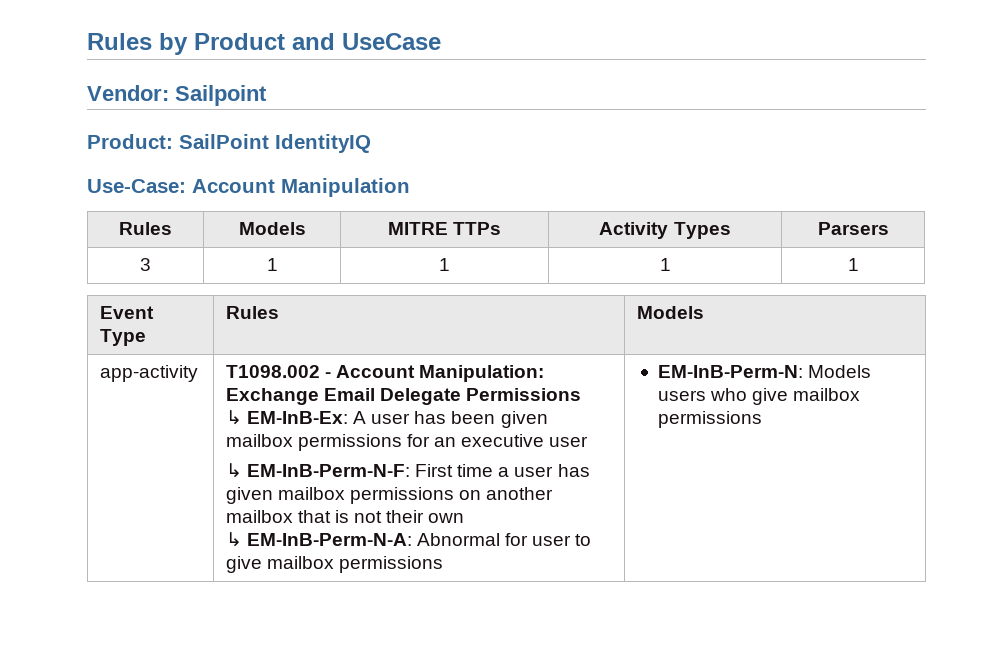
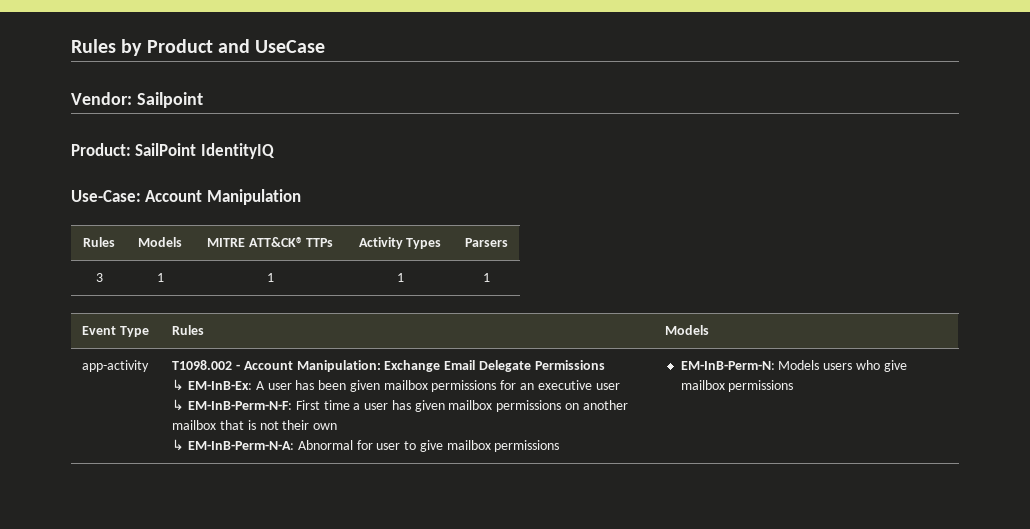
- Rules | Models | MITRE TTPs | Activity Types | Parsers
+ Rules | Models | MITRE ATT&CK® TTPs | Activity Types | Parsers

